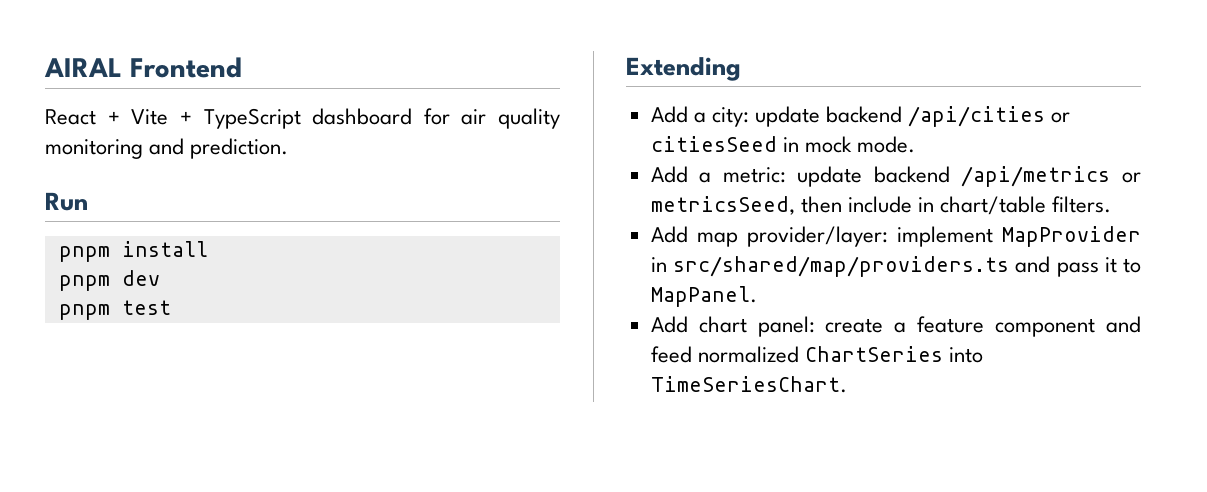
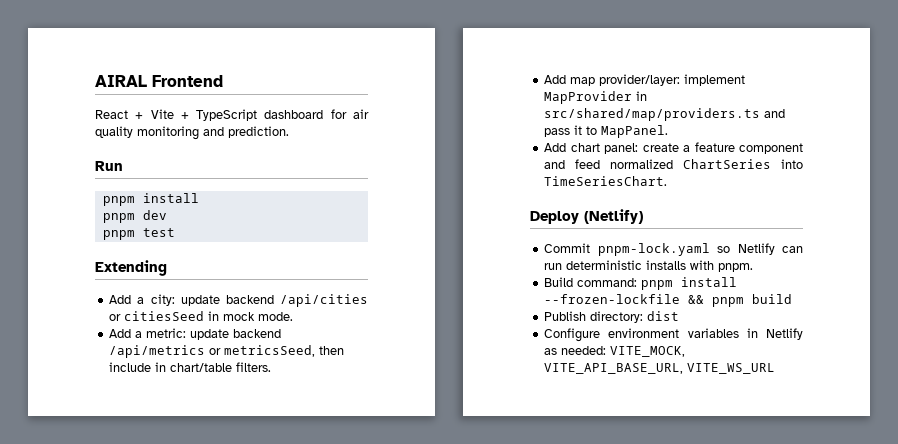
+ Deploy (Netlify)
+ Commit pnpm-lock.yaml so Netlify can run deterministic installs with pnpm.
+ Build command: pnpm install --frozen-lockfile && pnpm build
+ Publish directory: dist
+ Configure environment variables in Netlify as needed: VITE_MOCK, VITE_API_BASE_URL, VITE_WS_URL

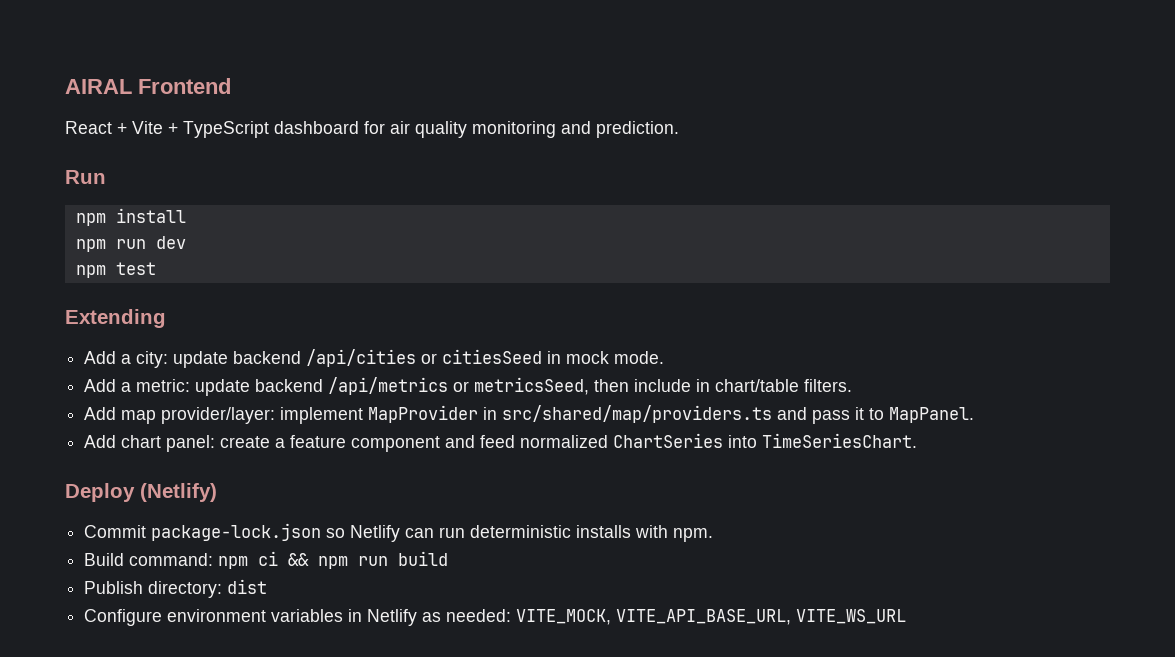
  Run
- pnpm install
+ npm install
- pnpm dev
+ npm run dev
- pnpm test
+ npm test
- Commit pnpm-lock.yaml so Netlify can run deterministic installs with pnpm.
+ Commit package-lock.json so Netlify can run deterministic installs with npm.
- Build command: pnpm install --frozen-lockfile && pnpm build
+ Build command: npm ci && npm run build

